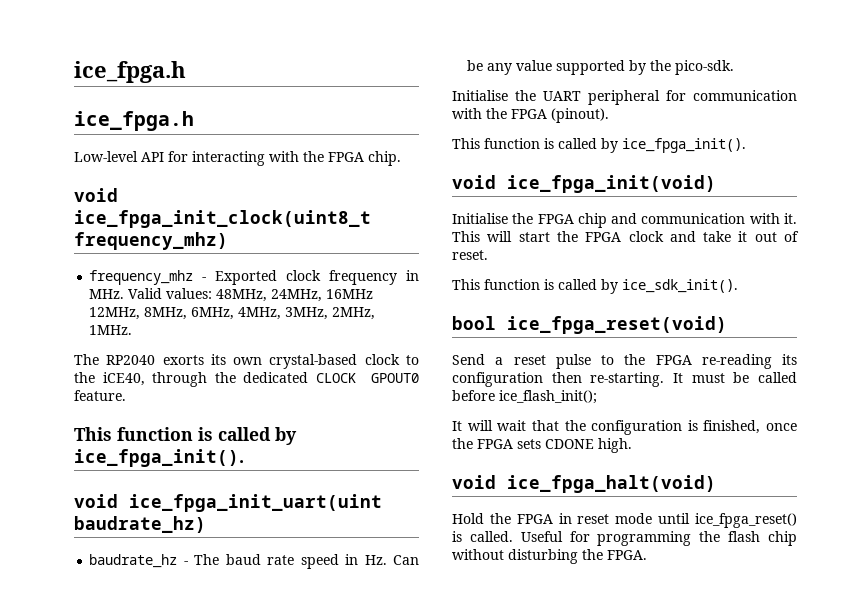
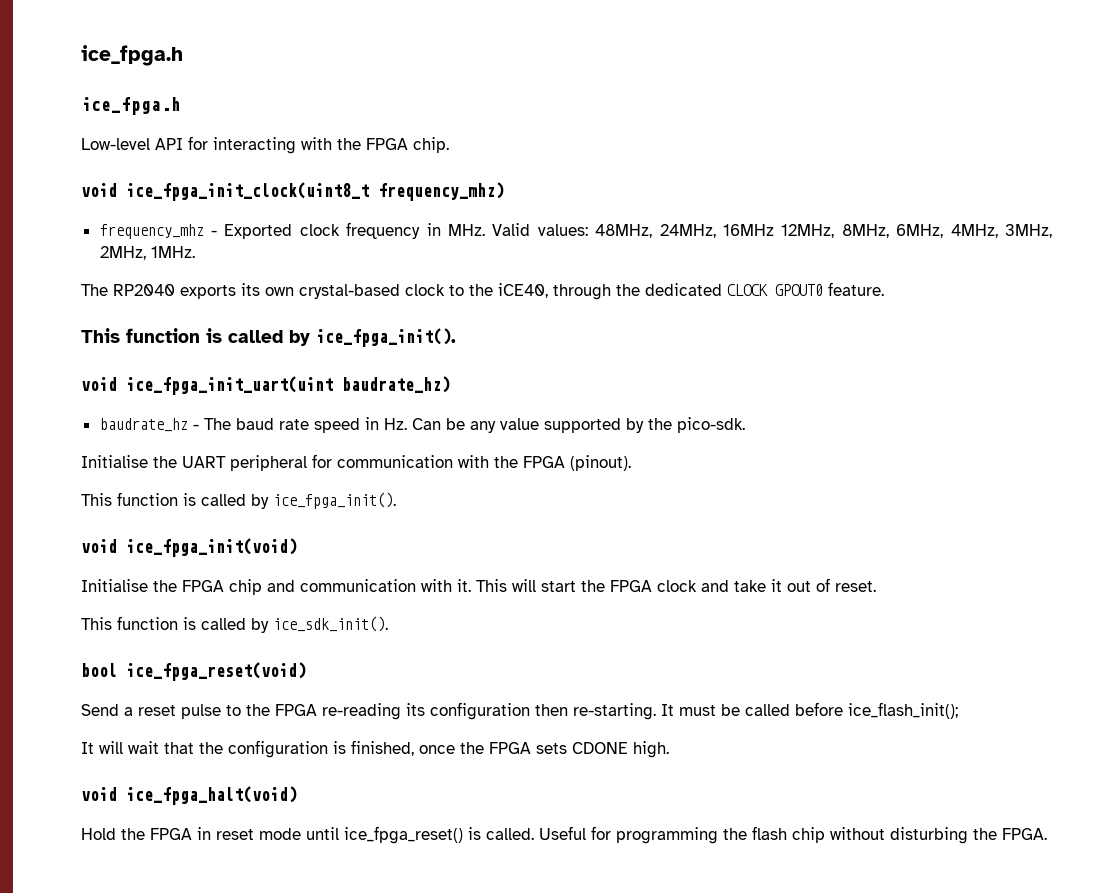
- The RP2040 exorts its own crystal-based clock to the iCE40, through the dedicated CLOCK GPOUT0 feature.
+ The RP2040 exports its own crystal-based clock to the iCE40, through the dedicated CLOCK GPOUT0 feature.

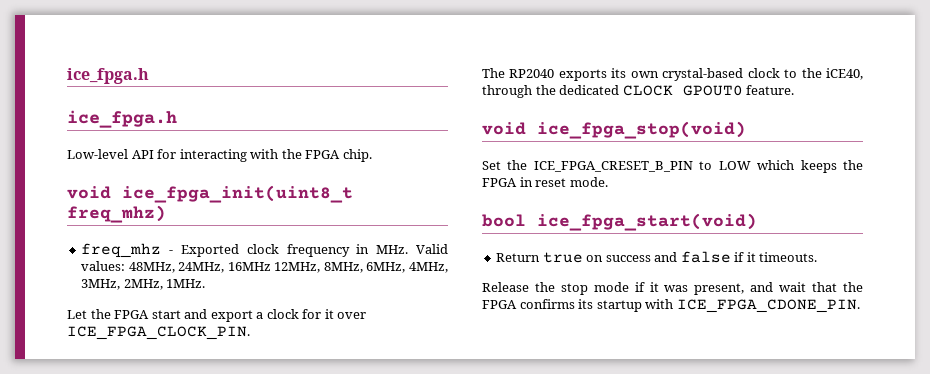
- void ice_fpga_init_clock(uint8_t frequency_mhz)
- frequency_mhz - Exported clock frequency in MHz. Valid values: 48MHz, 24MHz, 16MHz 12MHz, 8MHz, 6MHz, 4MHz, 3MHz, 2MHz, 1MHz.
+ void ice_fpga_init(uint8_t freq_mhz)
+ freq_mhz - Exported clock frequency in MHz. Valid values: 48MHz, 24MHz, 16MHz 12MHz, 8MHz, 6MHz, 4MHz, 3MHz, 2MHz, 1MHz.
+ Let the FPGA start and export a clock for it over ICE_FPGA_CLOCK_PIN.
  The RP2040 exports its own crystal-based clock to the iCE40, through the dedicated CLOCK GPOUT0 feature.
- This function is called by ice_fpga_init().
- void ice_fpga_init_uart(uint baudrate_hz)
- baudrate_hz - The baud rate speed in Hz. Can be any value supported by the pico-sdk.
- Initialise the UART peripheral for communication with the FPGA (pinout).
- This function is called by ice_fpga_init().
- void ice_fpga_init(void)
- Initialise the FPGA chip and communication with it. This will start the FPGA clock and take it out of reset.
- This function is called by ice_sdk_init().
- bool ice_fpga_reset(void)
- Send a reset pulse to the FPGA re-reading its configuration then re-starting. It must be called before ice_flash_init();
- It will wait that the configuration is finished, once the FPGA sets CDONE high.
- void ice_fpga_halt(void)
- Hold the FPGA in reset mode until ice_fpga_reset() is called. Useful for programming the flash chip without disturbing the FPGA.
+ void ice_fpga_stop(void)
+ Set the ICE_FPGA_CRESET_B_PIN to LOW which keeps the FPGA in reset mode.
+ bool ice_fpga_start(void)
+ Return true on success and false if it timeouts.
+ Release the stop mode if it was present, and wait that the FPGA confirms its startup with ICE_FPGA_CDONE_PIN.

